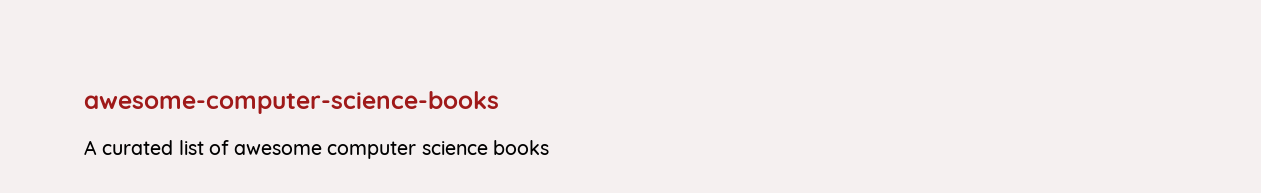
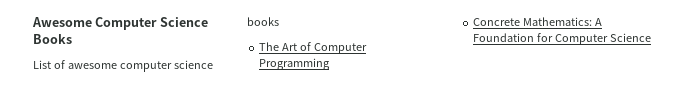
- awesome-computer-science-books
- A curated list of awesome computer science books
+ Awesome Computer Science Books
+ List of awesome computer science books
+ The Art of Computer Programming
+ Concrete Mathematics: A Foundation for Computer Science

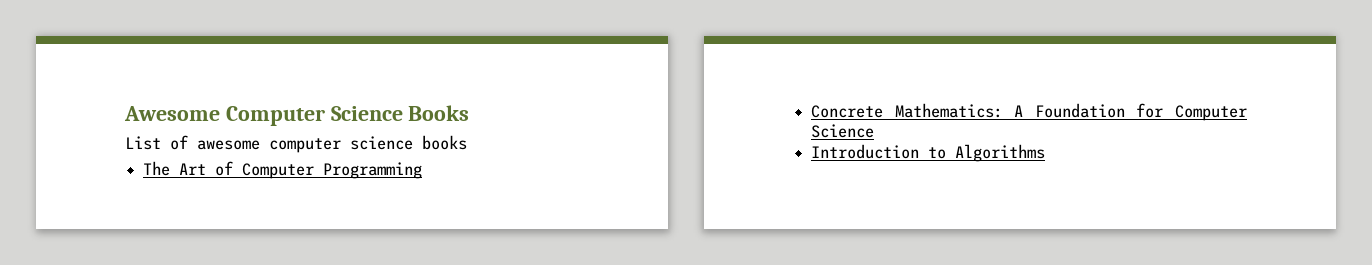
+ Introduction to Algorithms

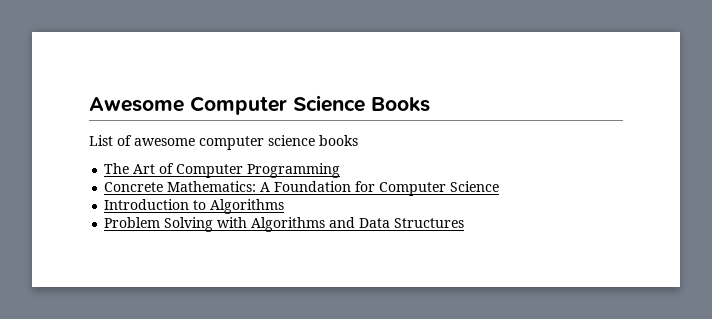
+ Problem Solving with Algorithms and Data Structures

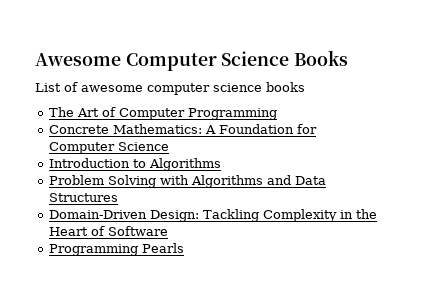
+ Domain-Driven Design: Tackling Complexity in the Heart of Software
+ Programming Pearls

